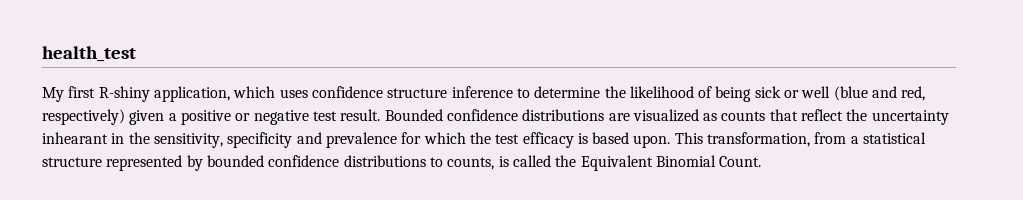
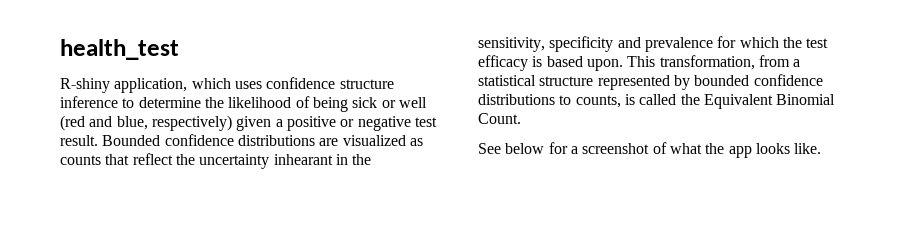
- My first R-shiny application, which uses confidence structure inference to determine the likelihood of being sick or well (blue and red, respectively) given a positive or negative test result.
+ R-shiny application, which uses confidence structure inference to determine the likelihood of being sick or well (red and blue, respectively) given a positive or negative test result.
+ See below for a screenshot of what the app looks like.

